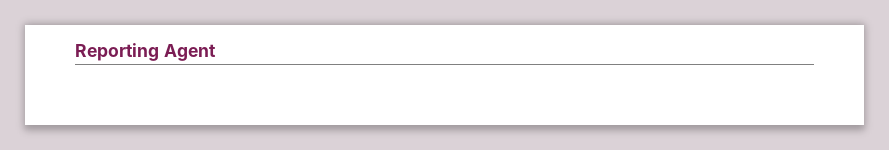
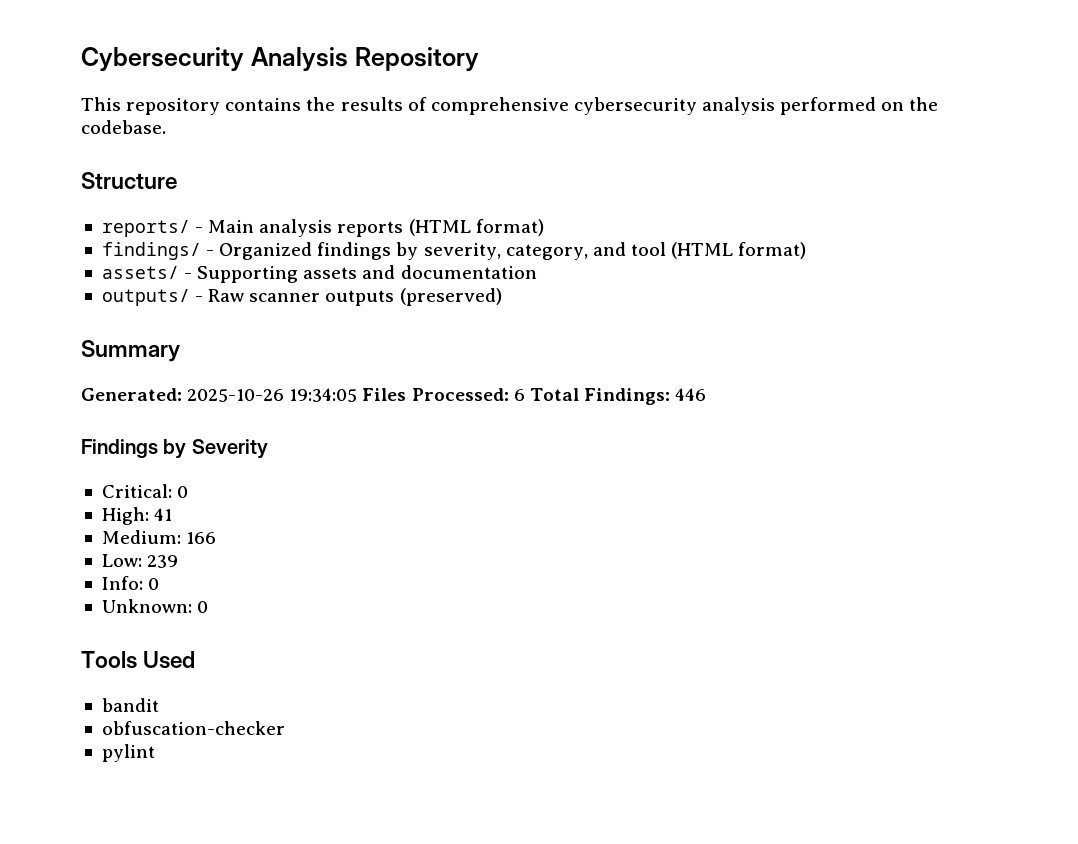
- Reporting Agent
+ Cybersecurity Analysis Repository
+ This repository contains the results of comprehensive cybersecurity analysis performed on the codebase.
+ Structure
+ reports/ - Main analysis reports (HTML format)
+ findings/ - Organized findings by severity, category, and tool (HTML format)
+ assets/ - Supporting assets and documentation
+ outputs/ - Raw scanner outputs (preserved)
+ Summary
+ Generated: 2025-10-26 19:34:05 Files Processed: 6 Total Findings: 446
+ Findings by Severity
+ Critical: 0
+ High: 41
+ Medium: 166
+ Low: 239
+ Info: 0
+ Unknown: 0
+ Tools Used
+ bandit
+ obfuscation-checker
+ pylint

